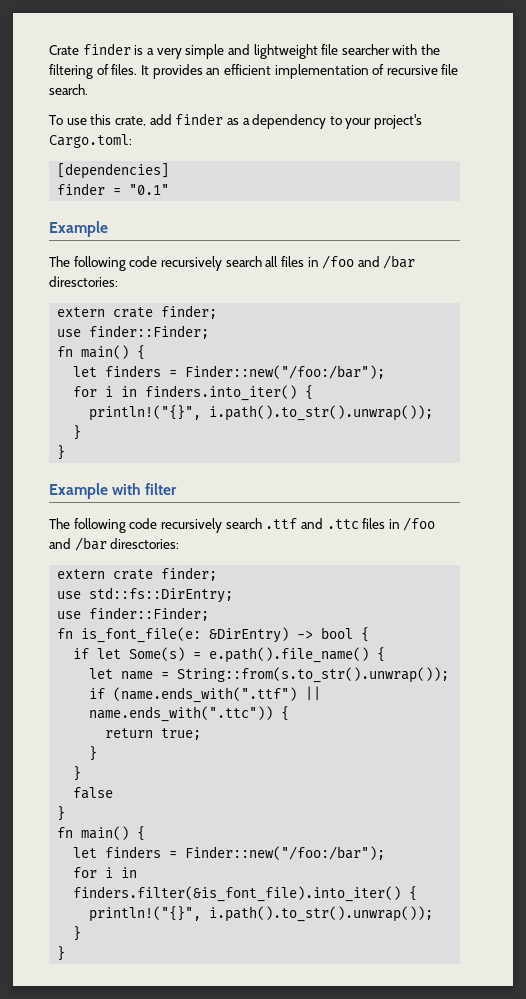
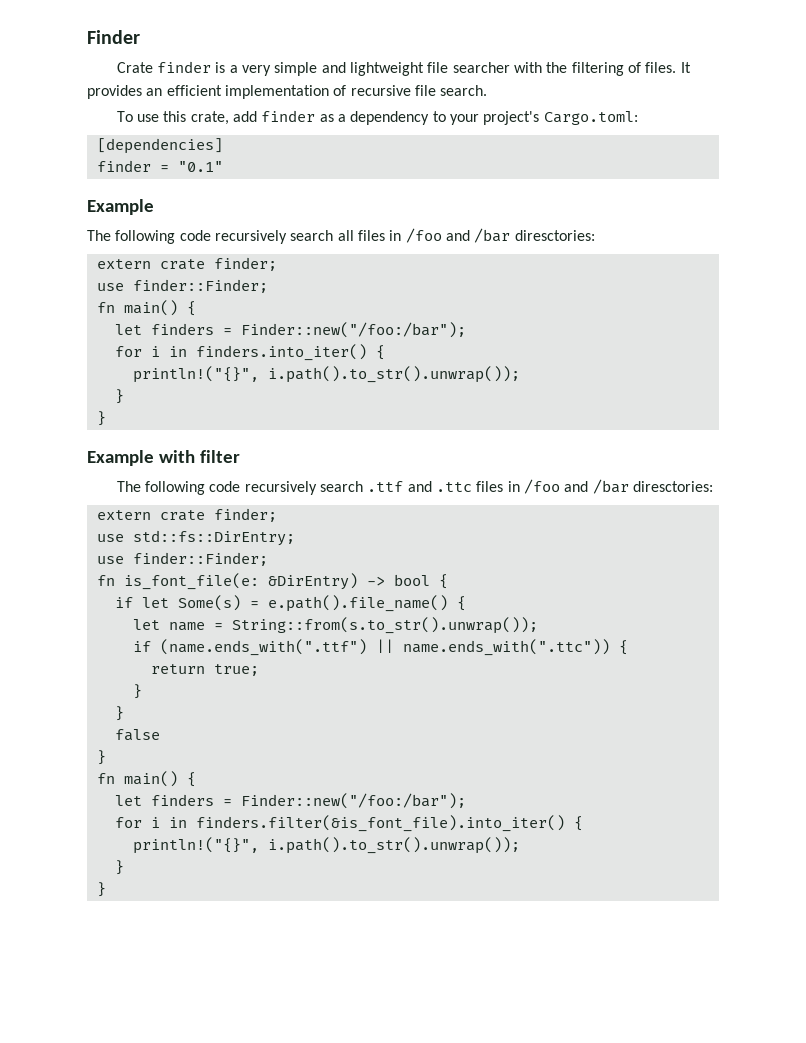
+ Finder

